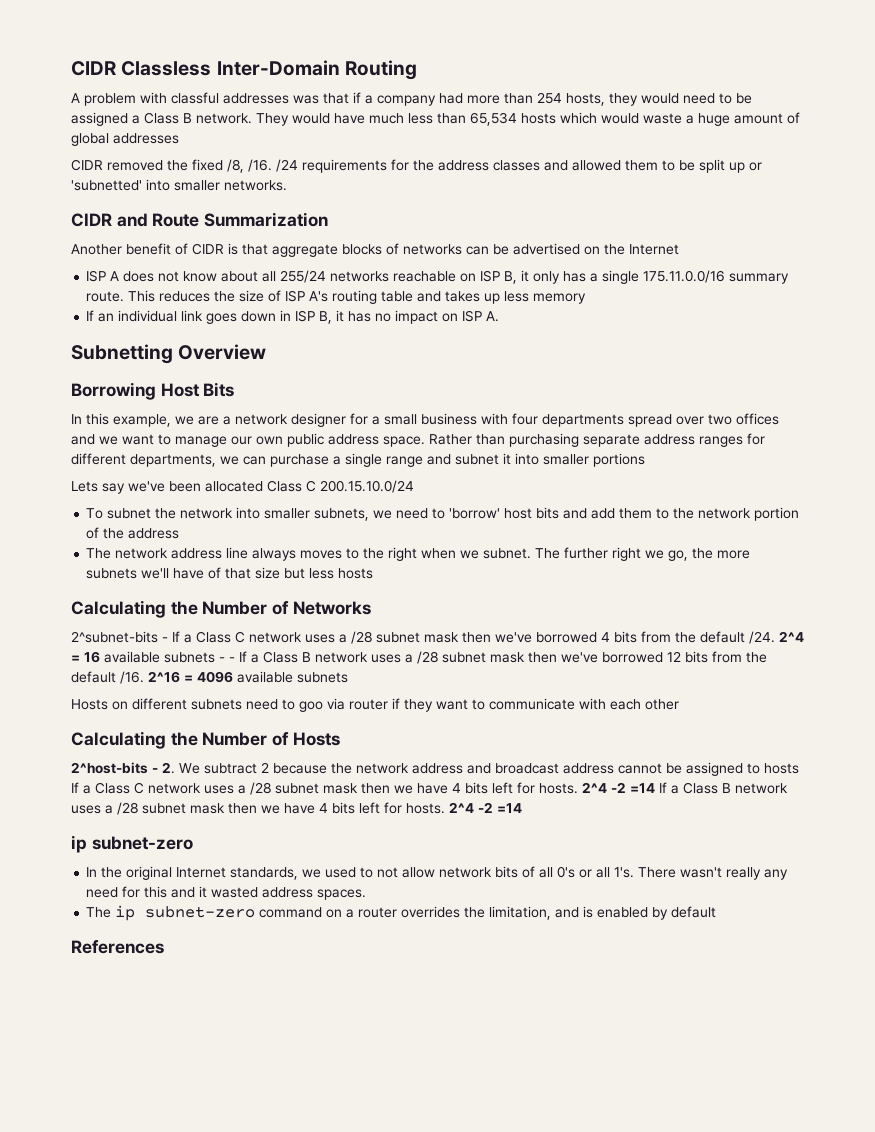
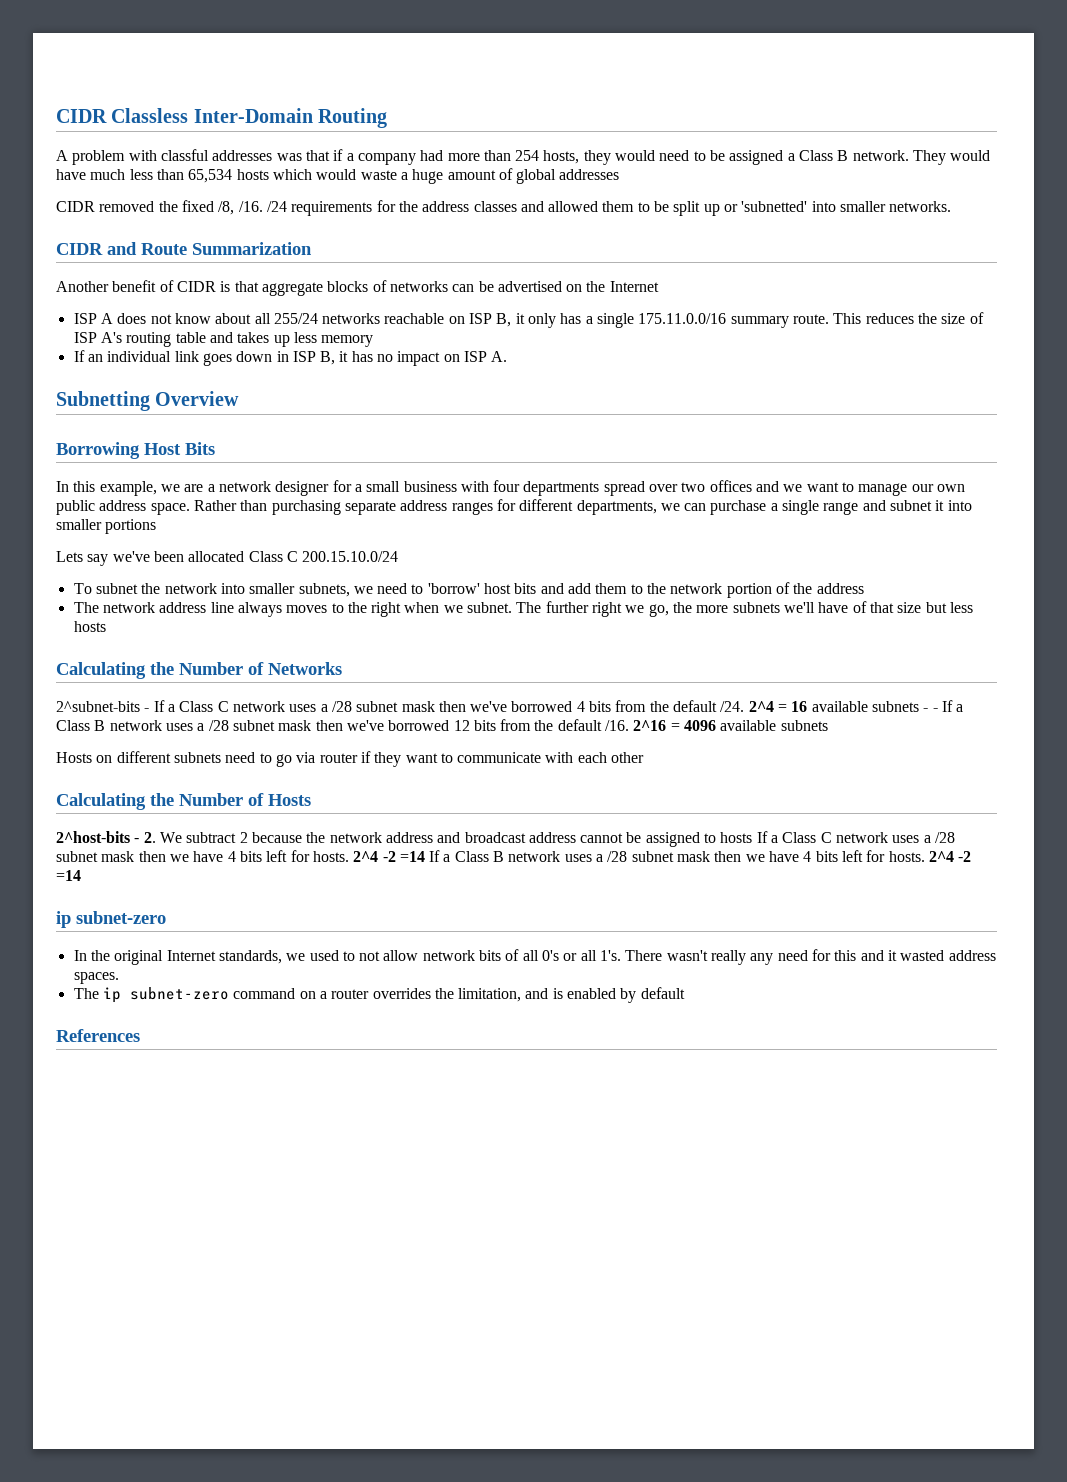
- Hosts on different subnets need to goo via router if they want to communicate with each other
+ Hosts on different subnets need to go via router if they want to communicate with each other

